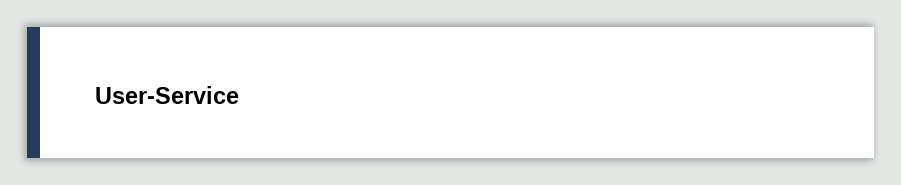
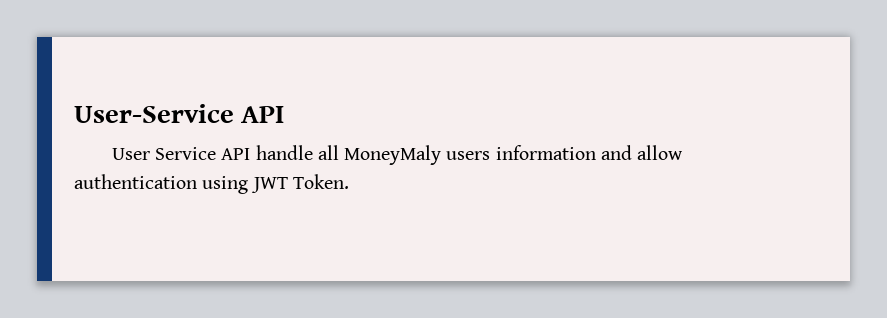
- User-Service
+ User-Service API
+ User Service API handle all MoneyMaly users information and allow authentication using JWT Token.

